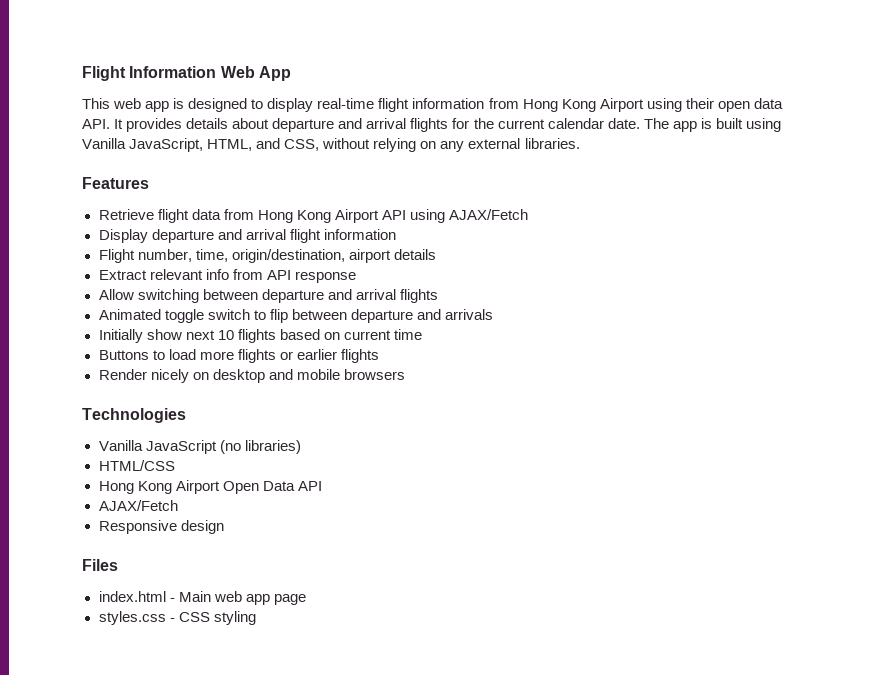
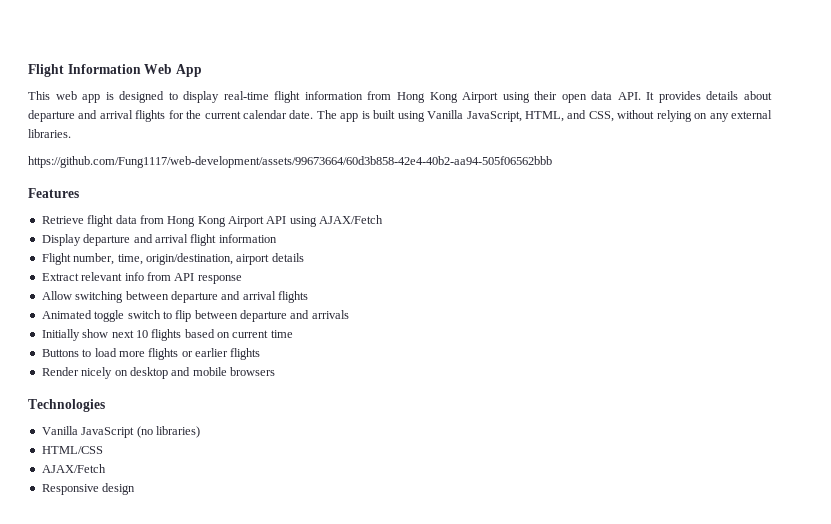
+ https://github.com/Fung1117/web-development/assets/99673664/60d3b858-42e4-40b2-aa94-505f06562bbb
  HTML/CSS
- Hong Kong Airport Open Data API
  AJAX/Fetch
  Responsive design
- Files
- index.html - Main web app page
- styles.css - CSS styling

